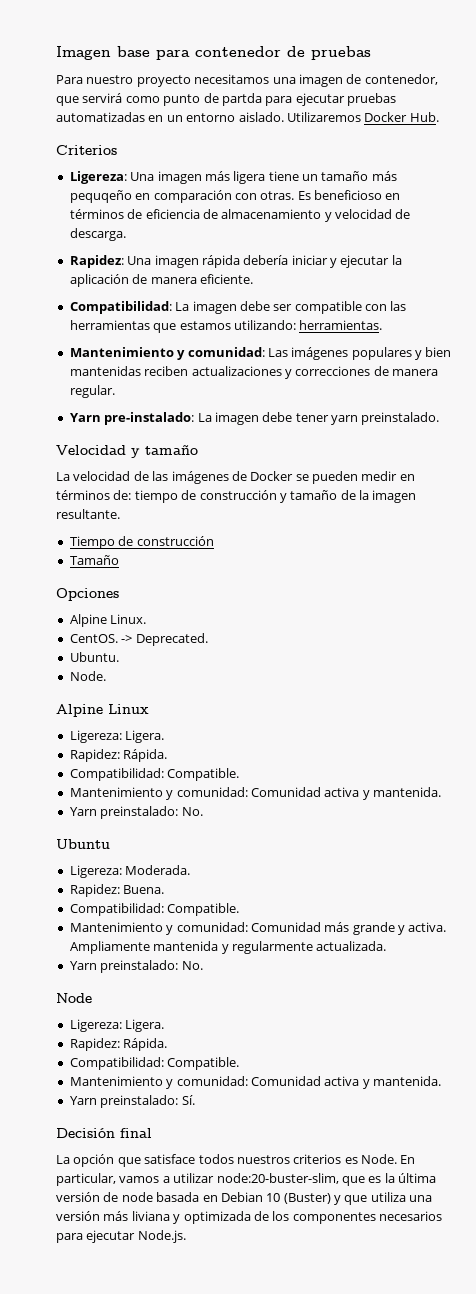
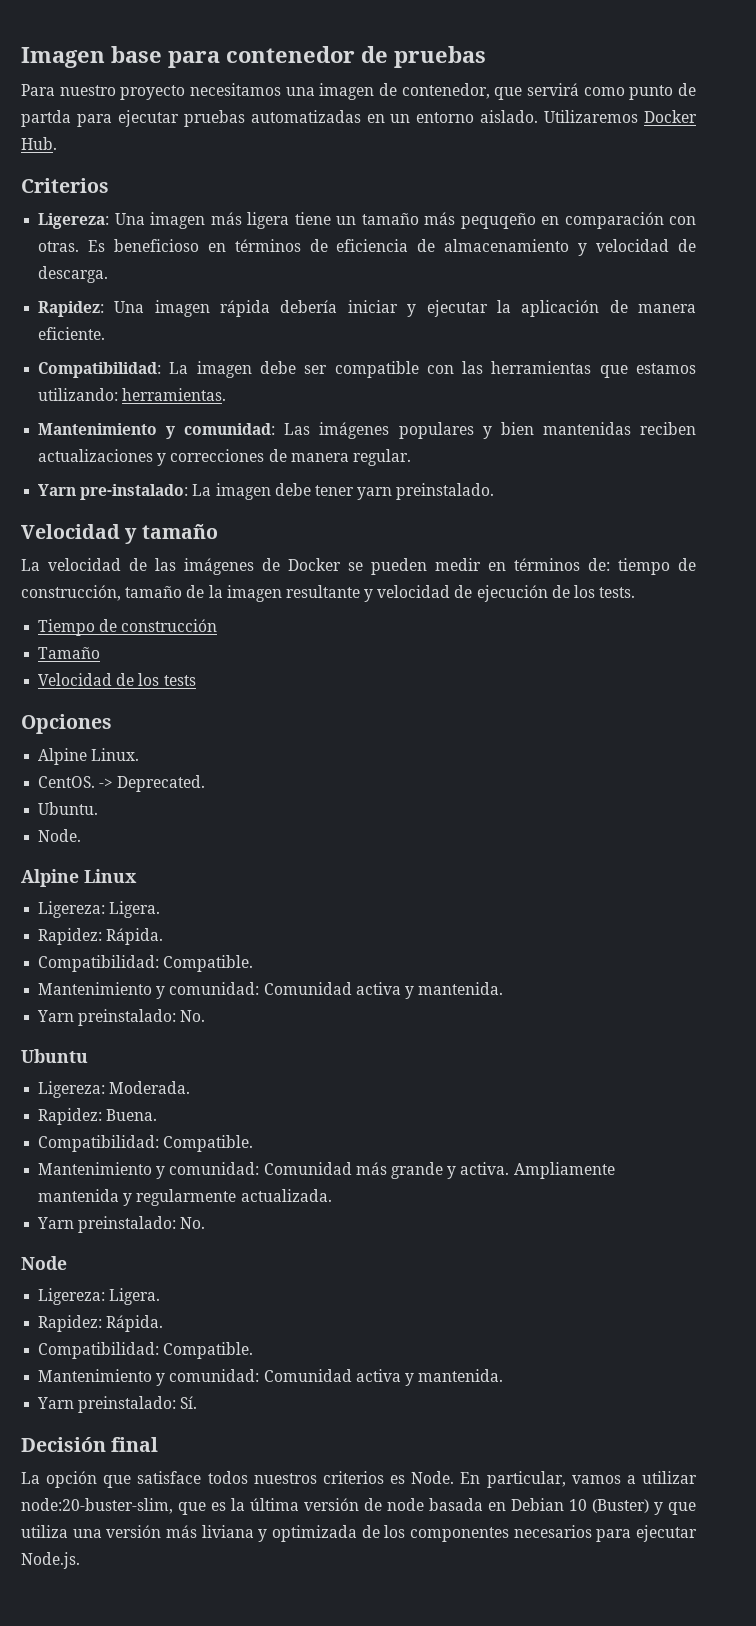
- La velocidad de las imágenes de Docker se pueden medir en términos de: tiempo de construcción y tamaño de la imagen resultante.
+ La velocidad de las imágenes de Docker se pueden medir en términos de: tiempo de construcción, tamaño de la imagen resultante y velocidad de ejecución de los tests.
+ Velocidad de los tests

